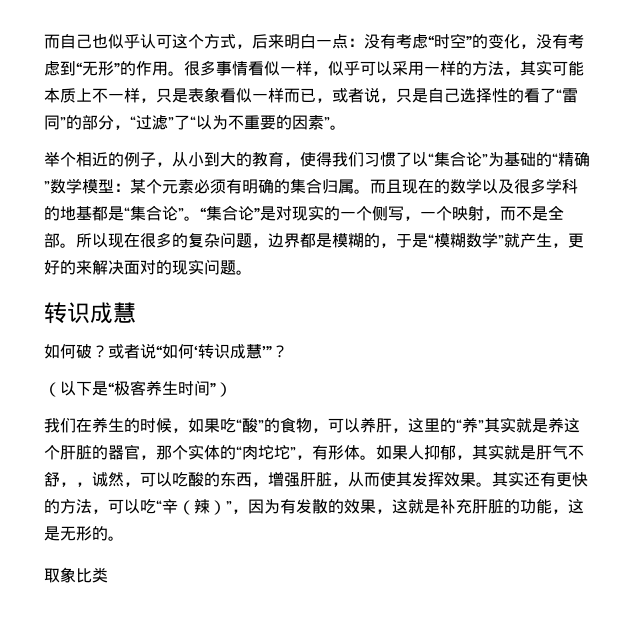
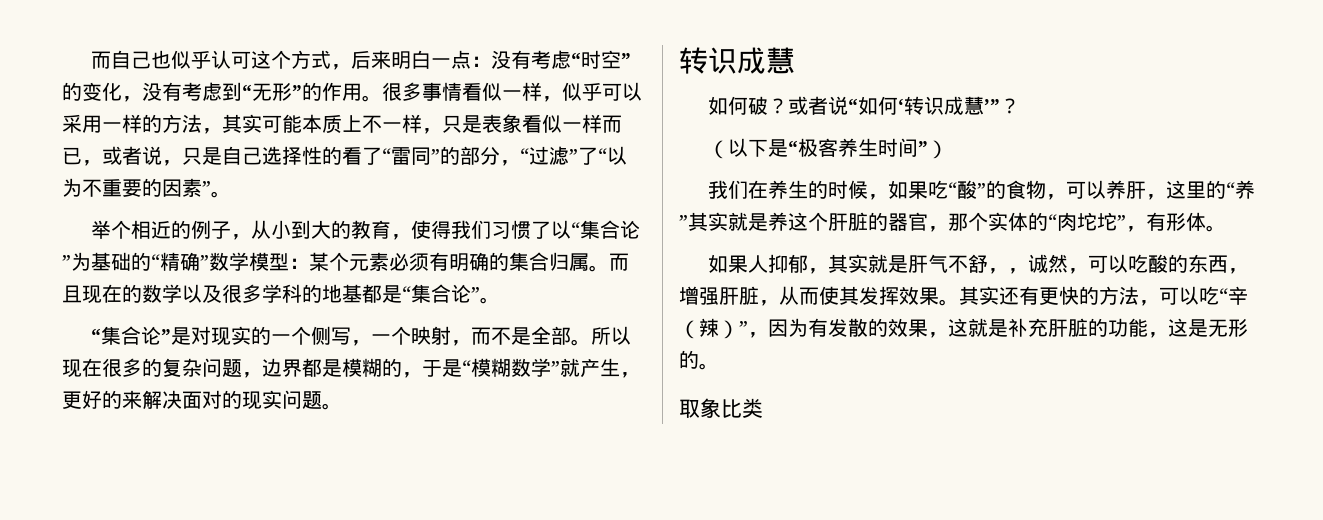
- 而且现在的数学以及很多学科的地基都是“集合论”。“集合论”是对现实的一个侧写，一个映射，而不是全部。
+ 而且现在的数学以及很多学科的地基都是“集合论”。
+ “集合论”是对现实的一个侧写，一个映射，而不是全部。
- 我们在养生的时候，如果吃“酸”的食物，可以养肝，这里的“养”其实就是养这个肝脏的器官，那个实体的“肉坨坨”，有形体。如果人抑郁，其实就是肝气不舒，，诚然，可以吃酸的东西，增强肝脏，从而使其发挥效果。
+ 我们在养生的时候，如果吃“酸”的食物，可以养肝，这里的“养”其实就是养这个肝脏的器官，那个实体的“肉坨坨”，有形体。
+ 如果人抑郁，其实就是肝气不舒，，诚然，可以吃酸的东西，增强肝脏，从而使其发挥效果。

